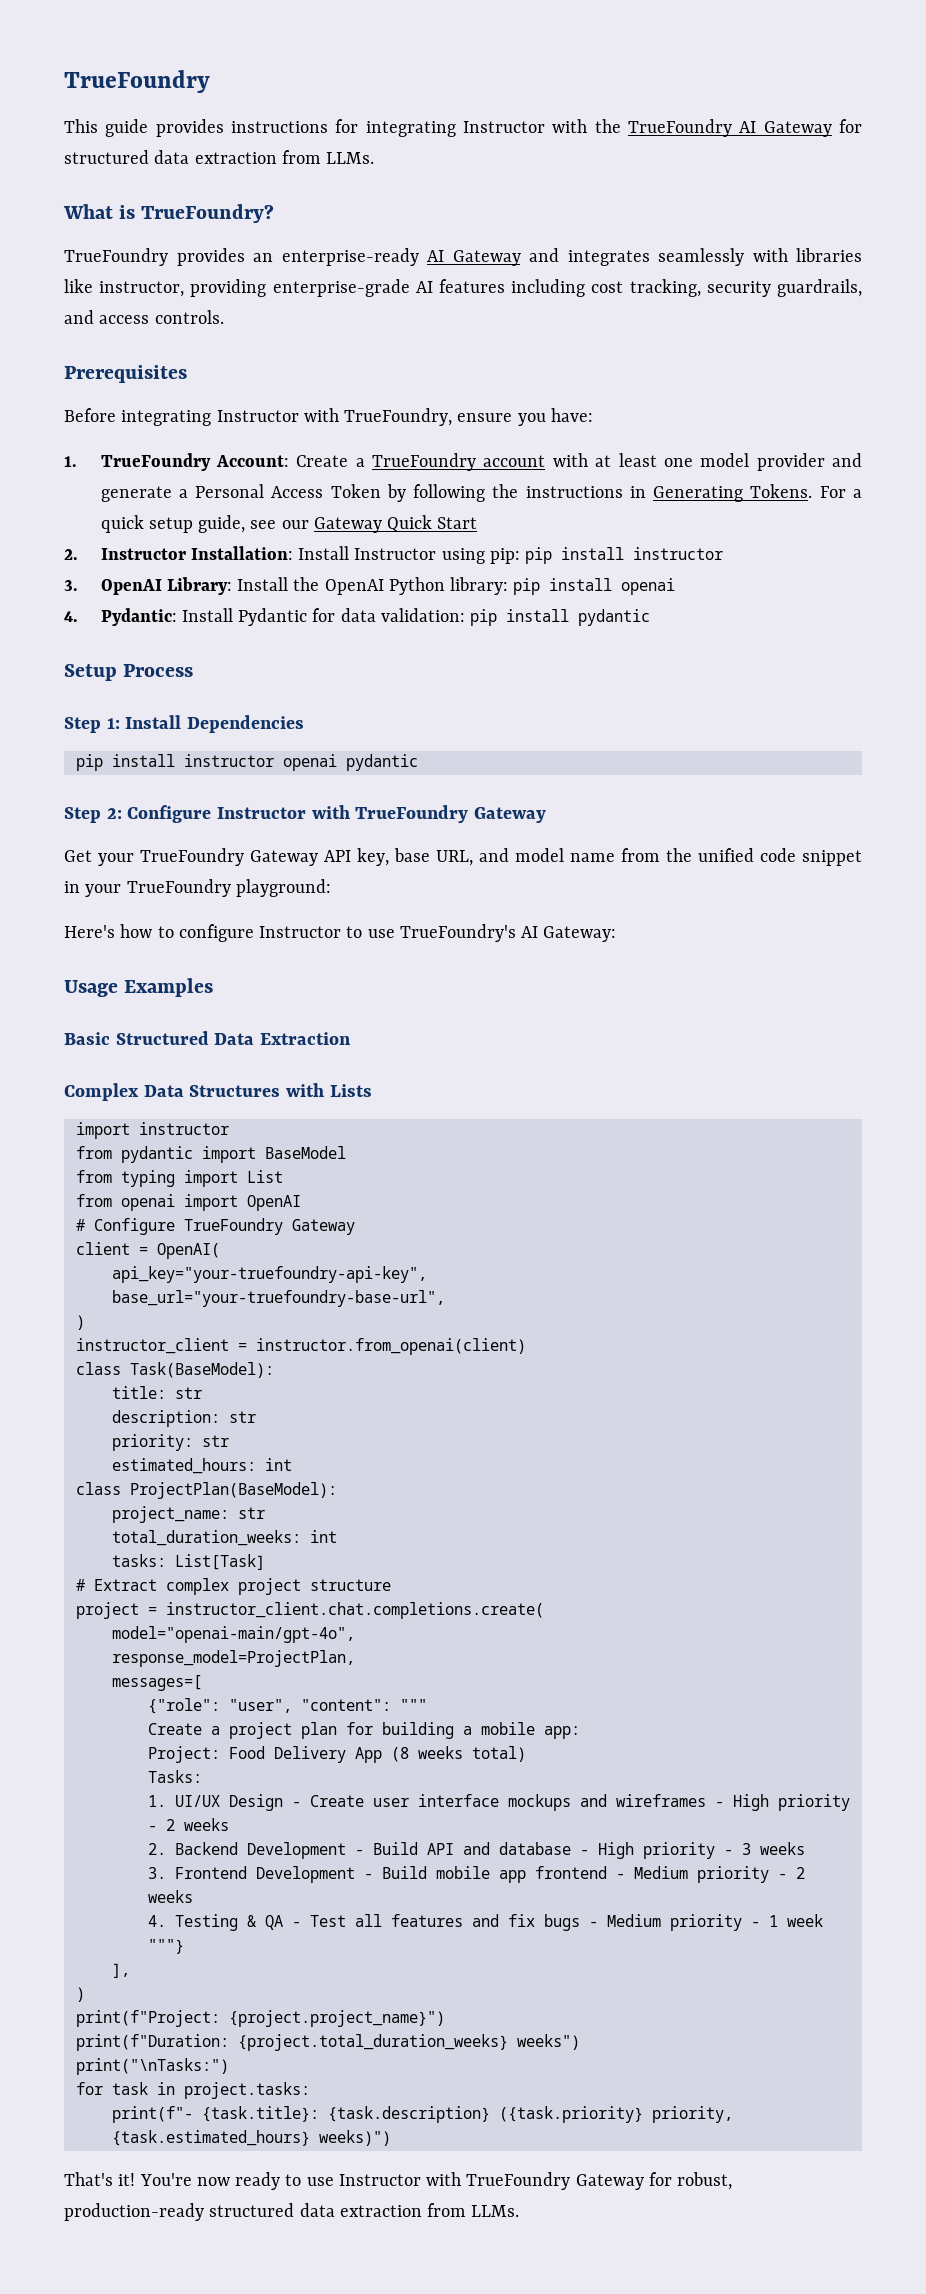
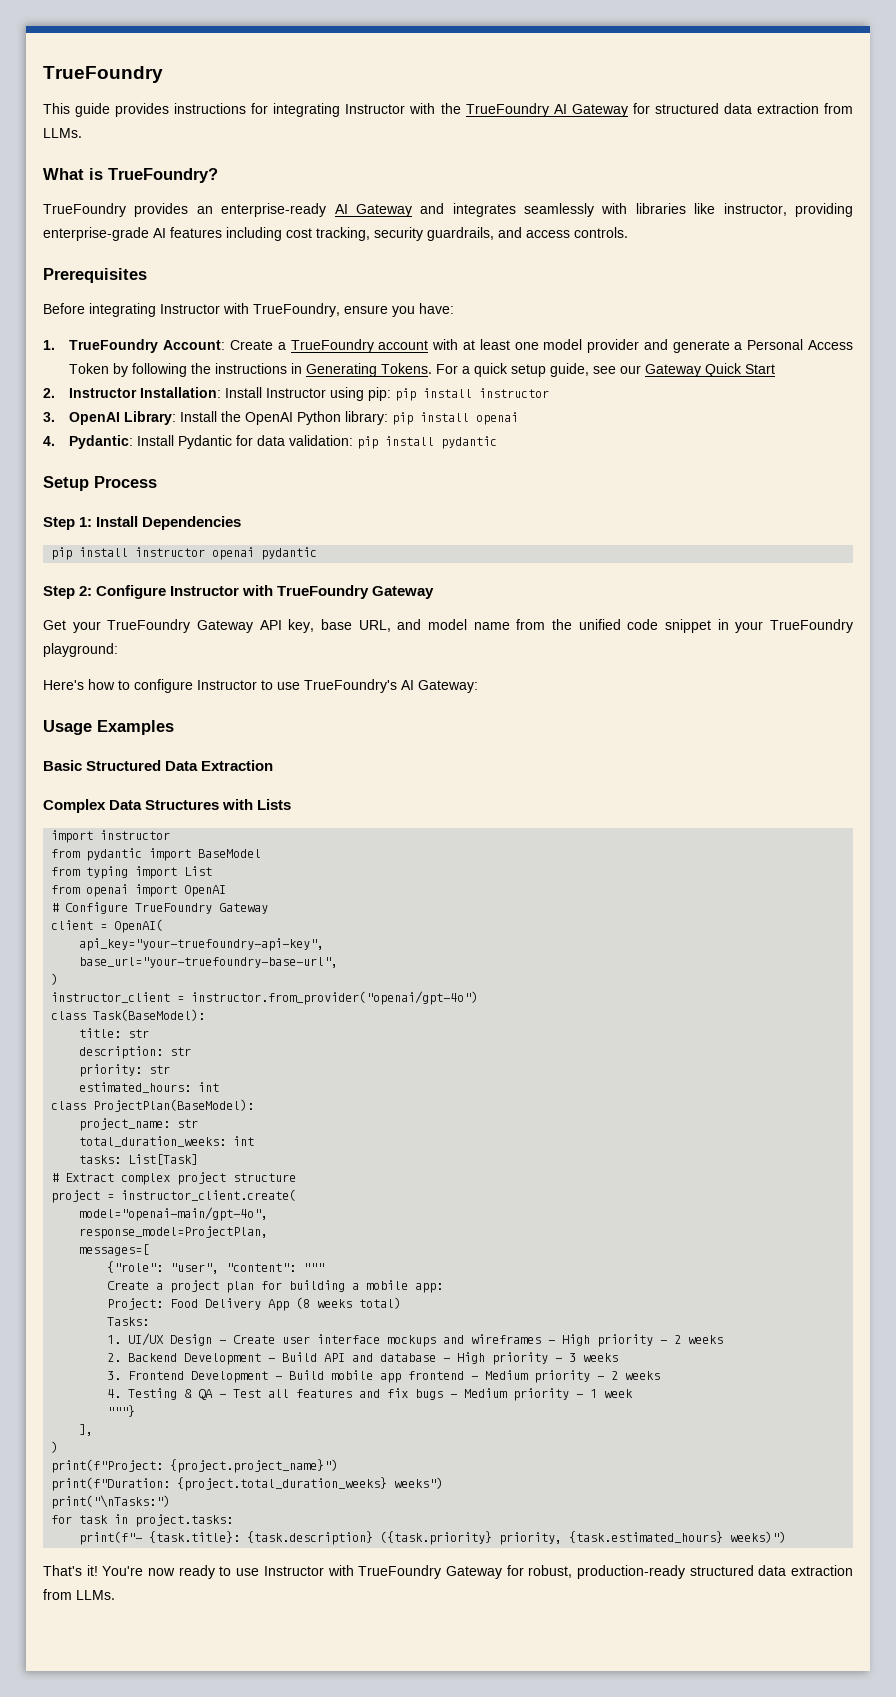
- instructor_client = instructor.from_openai(client)
+ instructor_client = instructor.from_provider("openai/gpt-4o")
- project = instructor_client.chat.completions.create(
+ project = instructor_client.create(

